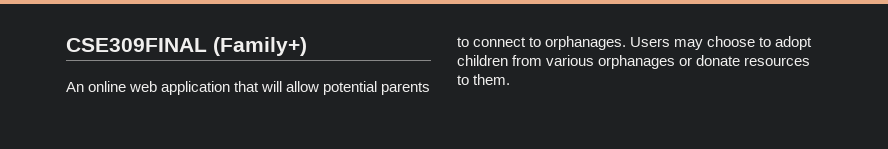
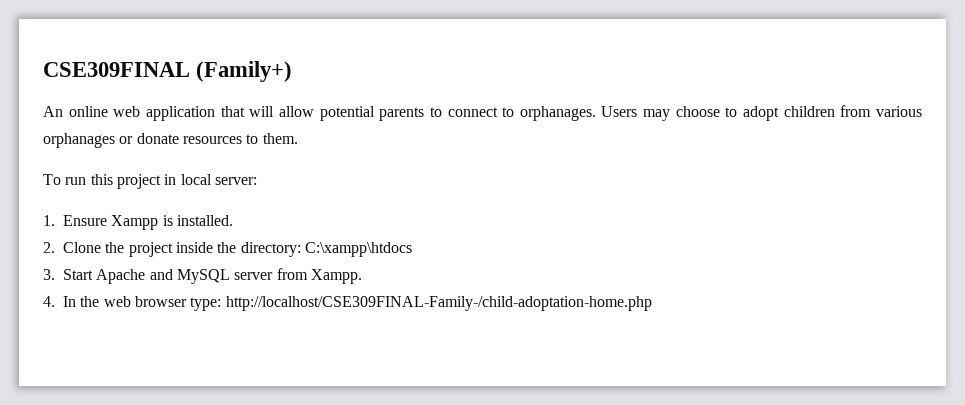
+ To run this project in local server:
+ 1. Ensure Xampp is installed.
+ 2. Clone the project inside the directory: C:\xampp\htdocs
+ 3. Start Apache and MySQL server from Xampp.
+ 4. In the web browser type: http://localhost/CSE309FINAL-Family-/child-adoptation-home.php

